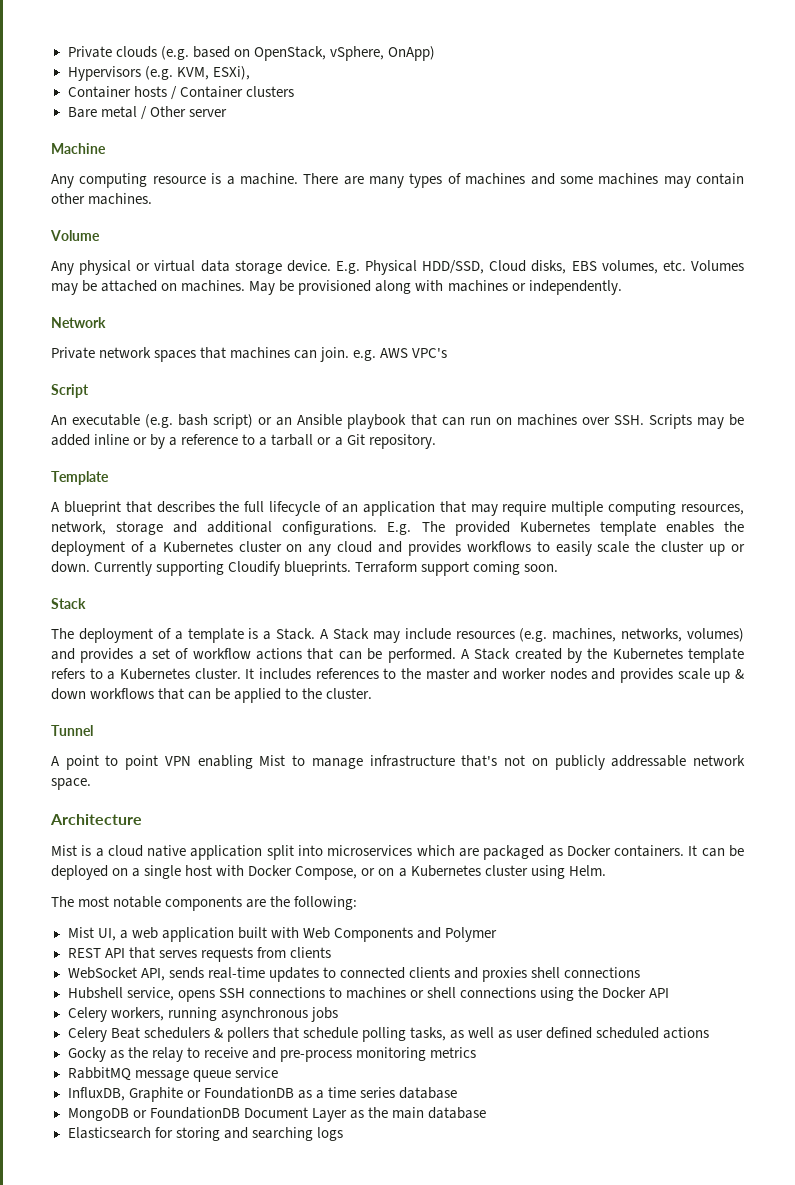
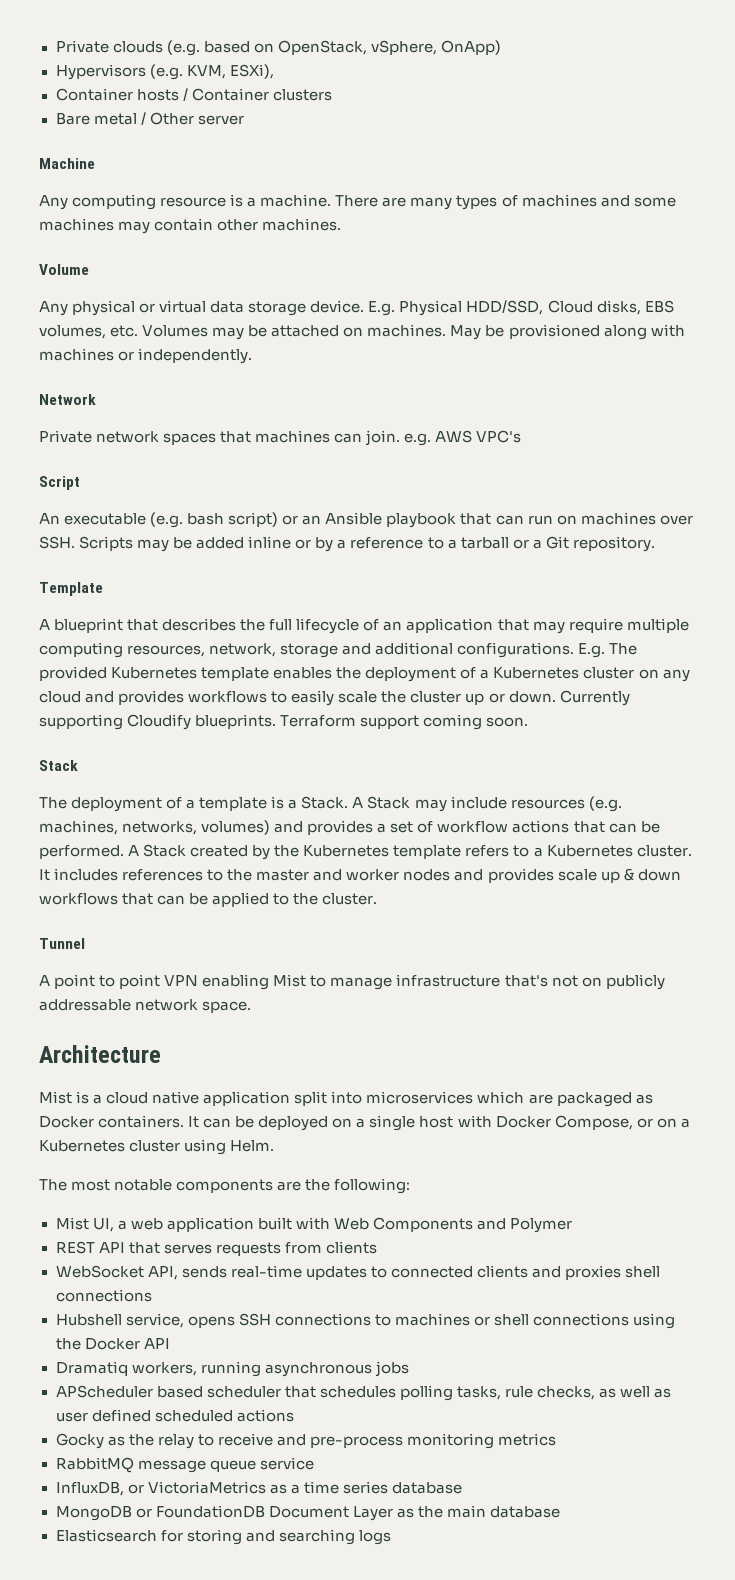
- Celery workers, running asynchronous jobs
+ Dramatiq workers, running asynchronous jobs
- Celery Beat schedulers & pollers that schedule polling tasks, as well as user defined scheduled actions
+ APScheduler based scheduler that schedules polling tasks, rule checks, as well as user defined scheduled actions
- InfluxDB, Graphite or FoundationDB as a time series database
+ InfluxDB, or VictoriaMetrics as a time series database

